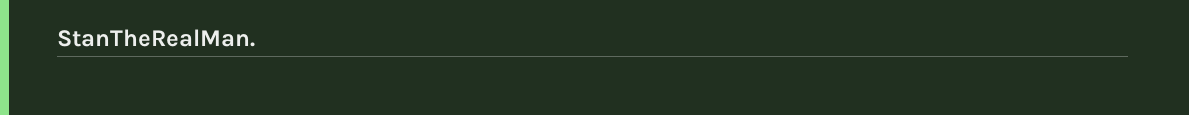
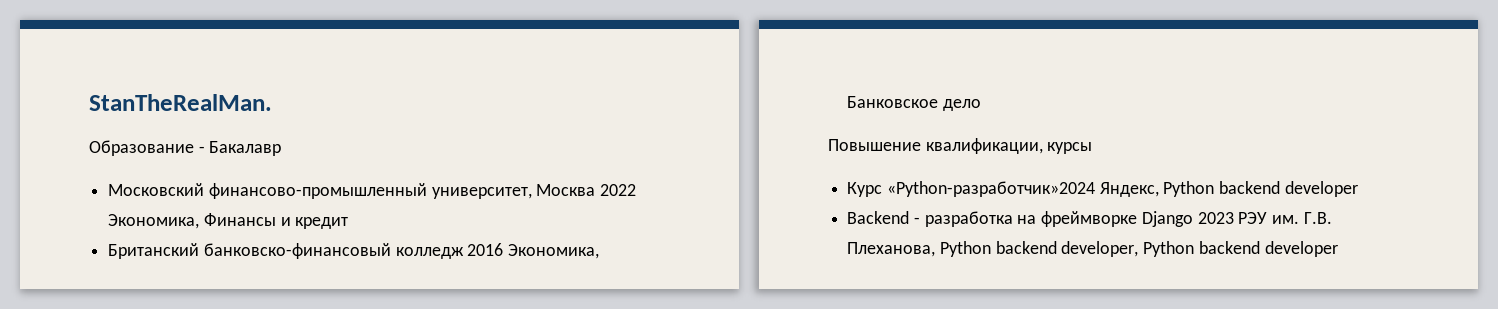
+ Образование - Бакалавр
+ Московский финансово-промышленный университет, Москва 2022 Экономика, Финансы и кредит
+ Британский банковско-финансовый колледж 2016 Экономика, Банковское дело
+ Повышение квалификации, курсы
+ Курс «Python-разработчик»2024 Яндекс, Python backend developer
+ Backend - разработка на фреймворке Django 2023 РЭУ им. Г.В. Плеханова, Python backend developer, Python backend developer

